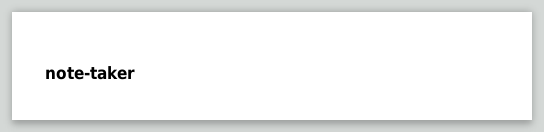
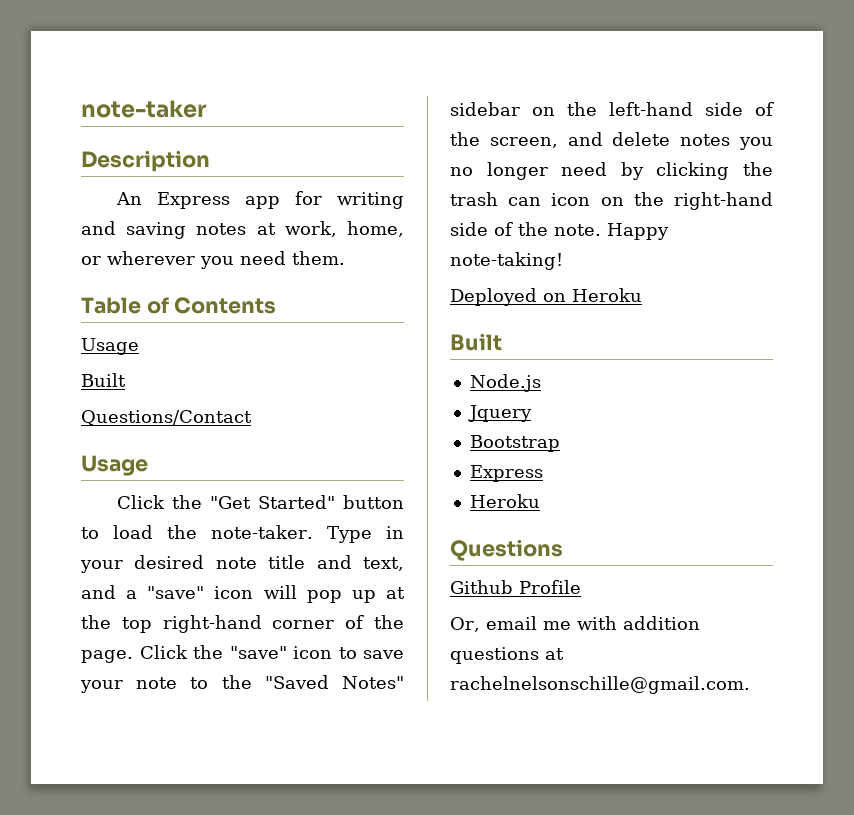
+ Description
+ An Express app for writing and saving notes at work, home, or wherever you need them.
+ Table of Contents
+ Usage
+ Built
+ Questions/Contact
+ Usage
+ Click the "Get Started" button to load the note-taker. Type in your desired note title and text, and a "save" icon will pop up at the top right-hand corner of the page. Click the "save" icon to save your note to the "Saved Notes" sidebar on the left-hand side of the screen, and delete notes you no longer need by clicking the trash can icon on the right-hand side of the note. Happy note-taking!
+ Deployed on Heroku
+ Built
+ Node.js
+ Jquery
+ Bootstrap
+ Express
+ Heroku
+ Questions
+ Github Profile
+ Or, email me with addition questions at rachelnelsonschille@gmail.com.

